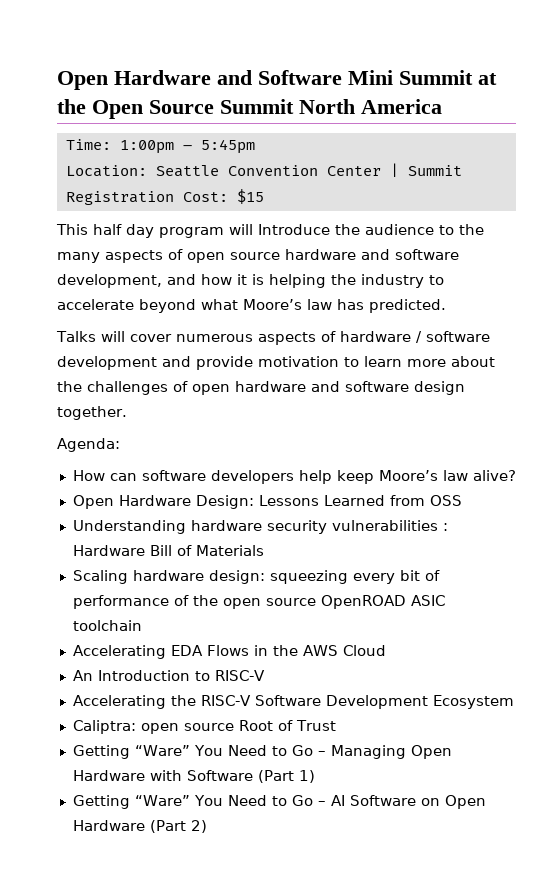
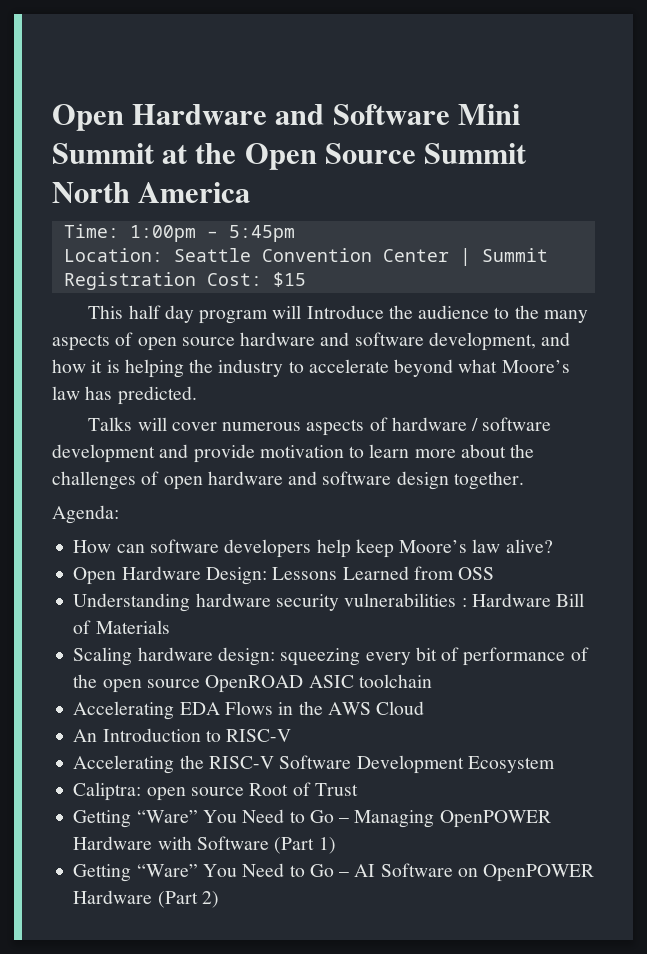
- Getting “Ware” You Need to Go – Managing Open Hardware with Software (Part 1)
+ Getting “Ware” You Need to Go – Managing OpenPOWER Hardware with Software (Part 1)
- Getting “Ware” You Need to Go – AI Software on Open Hardware (Part 2)
+ Getting “Ware” You Need to Go – AI Software on OpenPOWER Hardware (Part 2)

